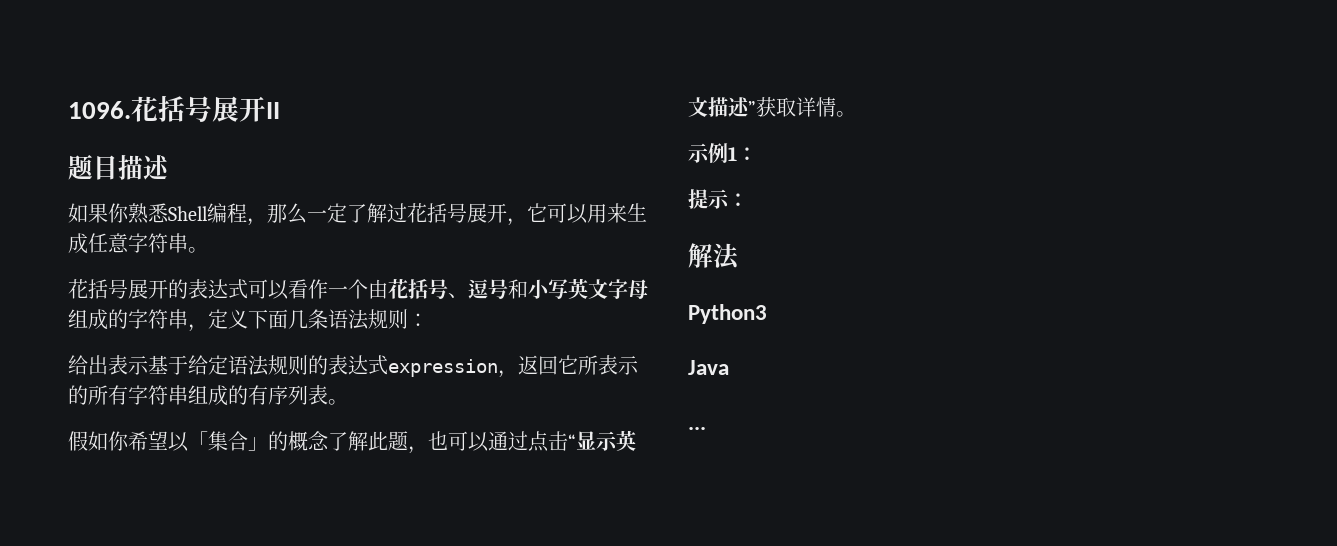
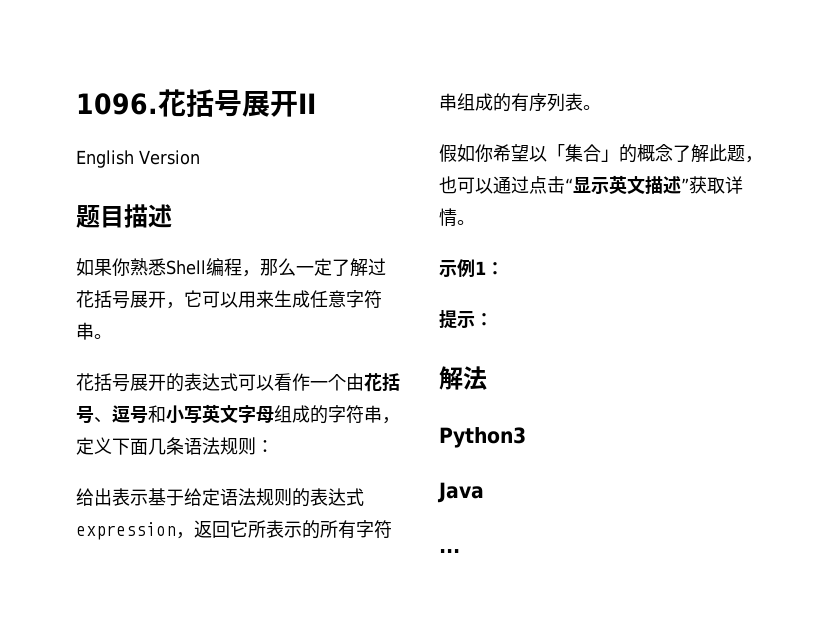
+ English Version

